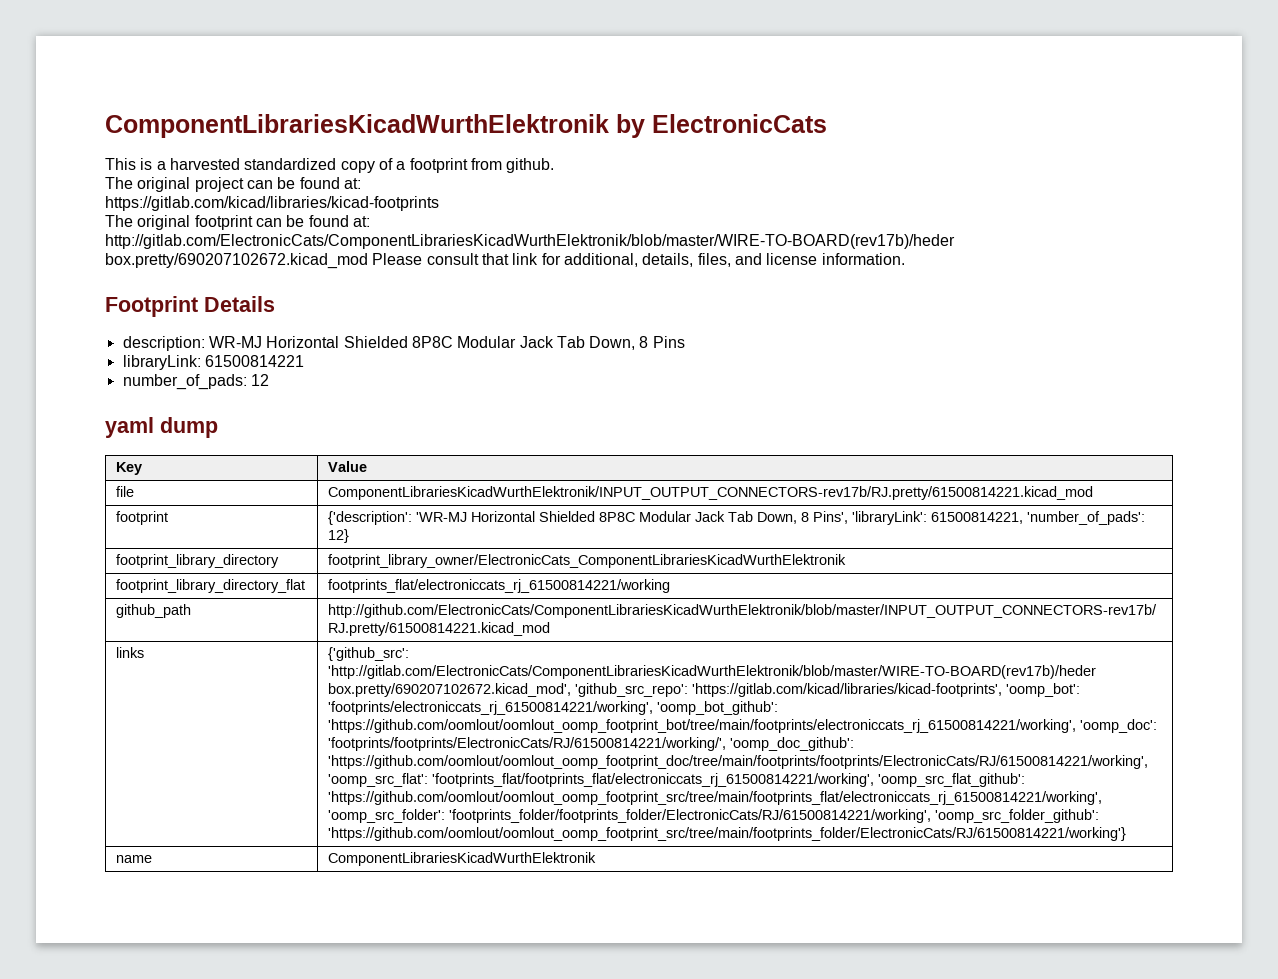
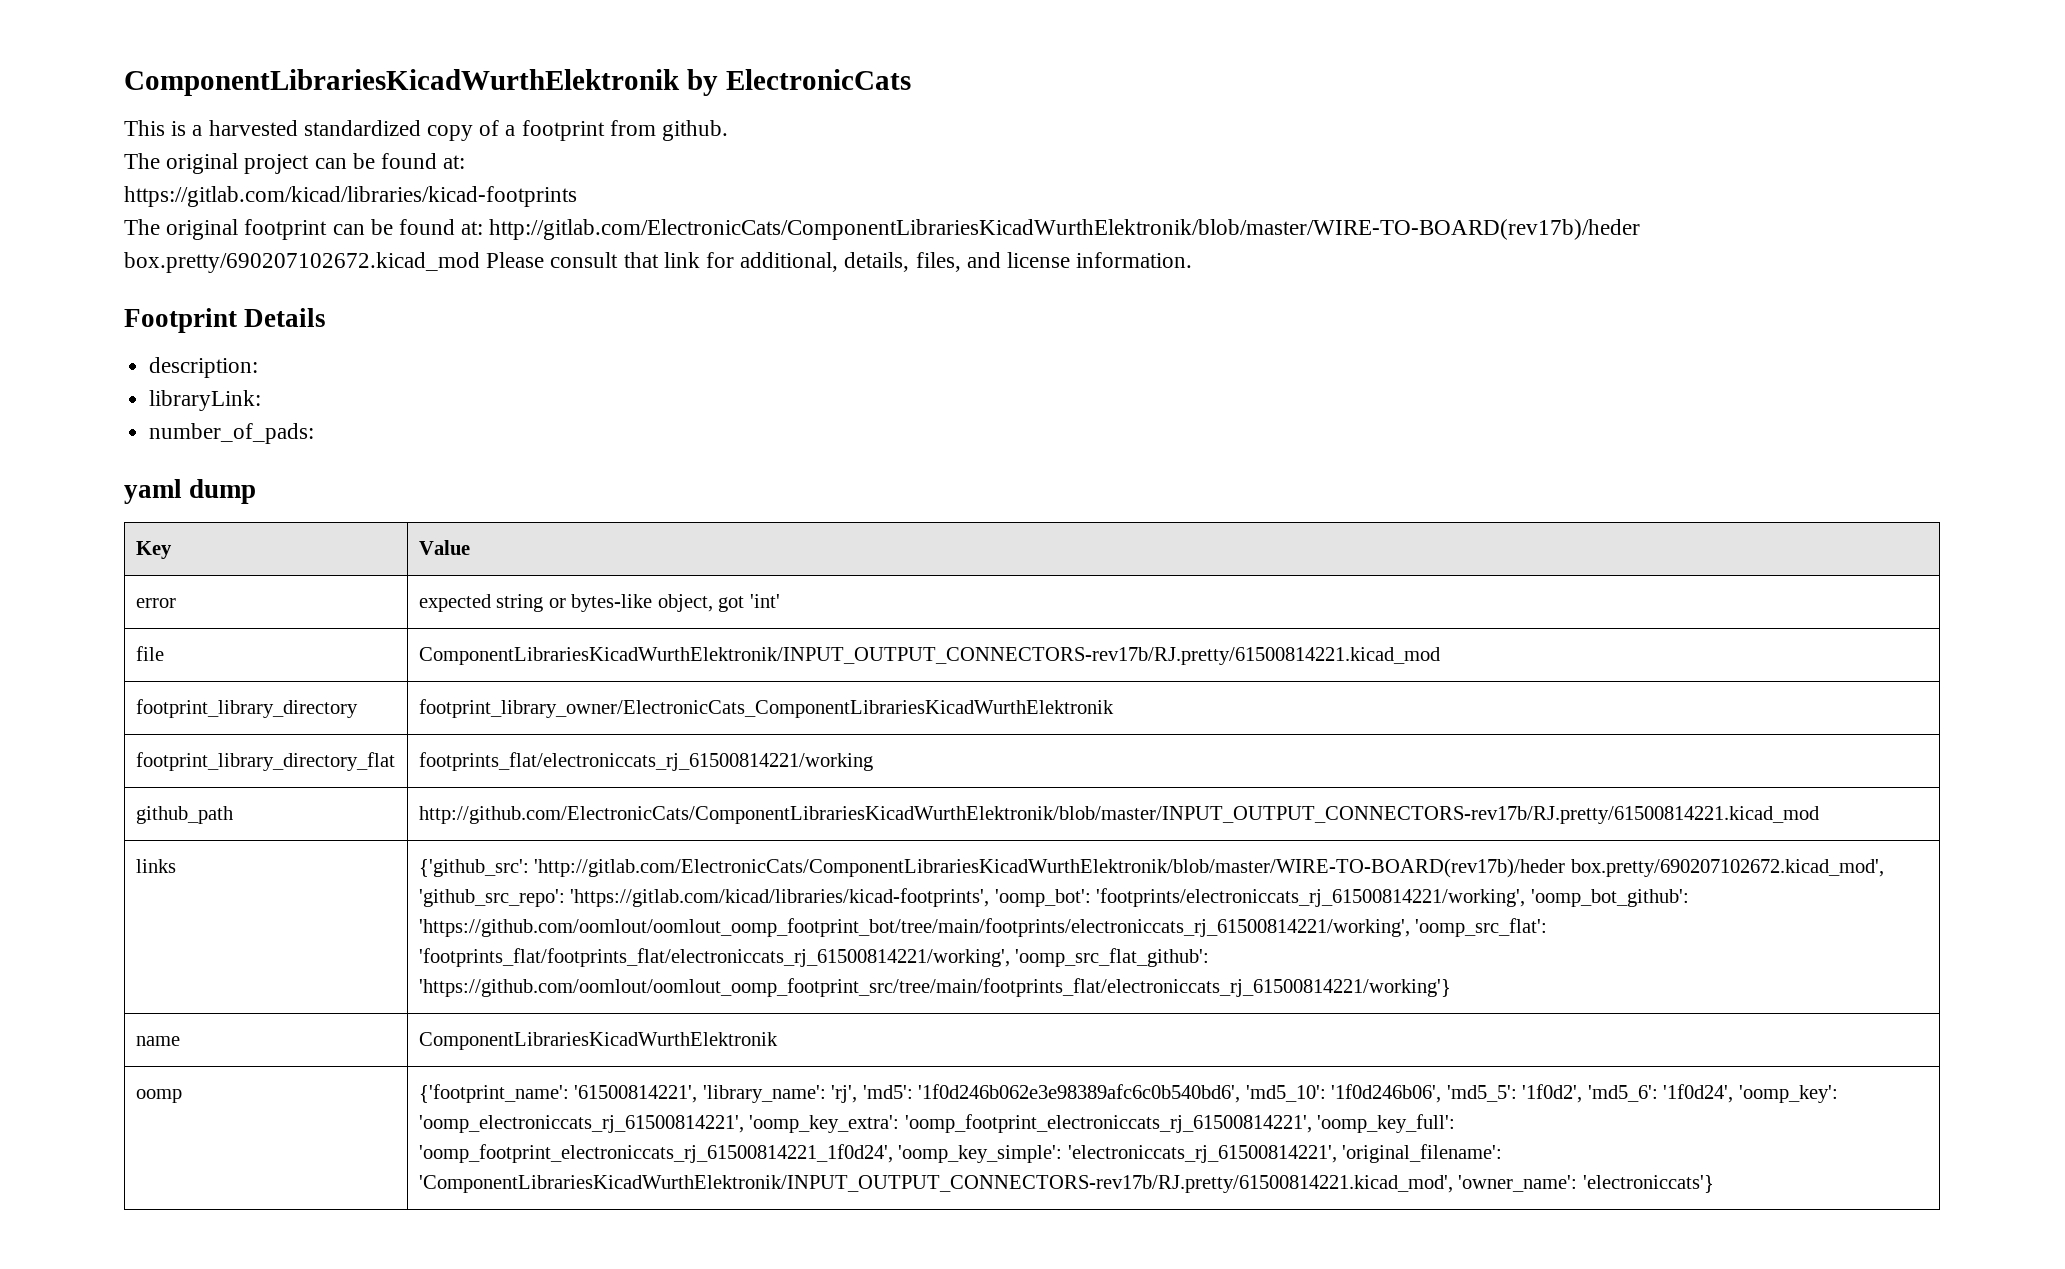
- description: WR-MJ Horizontal Shielded 8P8C Modular Jack Tab Down, 8 Pins
+ description:
- libraryLink: 61500814221
+ libraryLink:
- number_of_pads: 12
+ number_of_pads:
+ error | expected string or bytes-like object, got 'int'
  file | ComponentLibrariesKicadWurthElektronik/INPUT_OUTPUT_CONNECTORS-rev17b/RJ.pretty/61500814221.kicad_mod
- footprint | {'description': 'WR-MJ Horizontal Shielded 8P8C Modular Jack Tab Down, 8 Pins', 'libraryLink': 61500814221, 'number_of_pads': 12}
- links | {'github_src': 'http://gitlab.com/ElectronicCats/ComponentLibrariesKicadWurthElektronik/blob/master/WIRE-TO-BOARD(rev17b)/heder box.pretty/690207102672.kicad_mod', 'github_src_repo': 'https://gitlab.com/kicad/libraries/kicad-footprints', 'oomp_bot': 'footprints/electroniccats_rj_61500814221/working', 'oomp_bot_github': 'https://github.com/oomlout/oomlout_oomp_footprint_bot/tree/main/footprints/electroniccats_rj_61500814221/working', 'oomp_doc': 'footprints/footprints/ElectronicCats/RJ/61500814221/working/', 'oomp_doc_github': 'https://github.com/oomlout/oomlout_oomp_footprint_doc/tree/main/footprints/footprints/ElectronicCats/RJ/61500814221/working', 'oomp_src_flat': 'footprints_flat/footprints_flat/electroniccats_rj_61500814221/working', 'oomp_src_flat_github': 'https://github.com/oomlout/oomlout_oomp_footprint_src/tree/main/footprints_flat/electroniccats_rj_61500814221/working', 'oomp_src_folder': 'footprints_folder/footprints_folder/ElectronicCats/RJ/61500814221/working', 'oomp_src_folder_github': 'https://github.com/oomlout/oomlout_oomp_footprint_src/tree/main/footprints_folder/ElectronicCats/RJ/61500814221/working'}
+ links | {'github_src': 'http://gitlab.com/ElectronicCats/ComponentLibrariesKicadWurthElektronik/blob/master/WIRE-TO-BOARD(rev17b)/heder box.pretty/690207102672.kicad_mod', 'github_src_repo': 'https://gitlab.com/kicad/libraries/kicad-footprints', 'oomp_bot': 'footprints/electroniccats_rj_61500814221/working', 'oomp_bot_github': 'https://github.com/oomlout/oomlout_oomp_footprint_bot/tree/main/footprints/electroniccats_rj_61500814221/working', 'oomp_src_flat': 'footprints_flat/footprints_flat/electroniccats_rj_61500814221/working', 'oomp_src_flat_github': 'https://github.com/oomlout/oomlout_oomp_footprint_src/tree/main/footprints_flat/electroniccats_rj_61500814221/working'}
  name | ComponentLibrariesKicadWurthElektronik
+ oomp | {'footprint_name': '61500814221', 'library_name': 'rj', 'md5': '1f0d246b062e3e98389afc6c0b540bd6', 'md5_10': '1f0d246b06', 'md5_5': '1f0d2', 'md5_6': '1f0d24', 'oomp_key': 'oomp_electroniccats_rj_61500814221', 'oomp_key_extra': 'oomp_footprint_electroniccats_rj_61500814221', 'oomp_key_full': 'oomp_footprint_electroniccats_rj_61500814221_1f0d24', 'oomp_key_simple': 'electroniccats_rj_61500814221', 'original_filename': 'ComponentLibrariesKicadWurthElektronik/INPUT_OUTPUT_CONNECTORS-rev17b/RJ.pretty/61500814221.kicad_mod', 'owner_name': 'electroniccats'}

